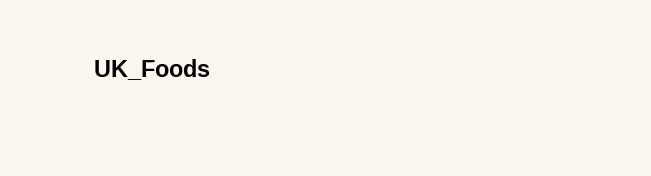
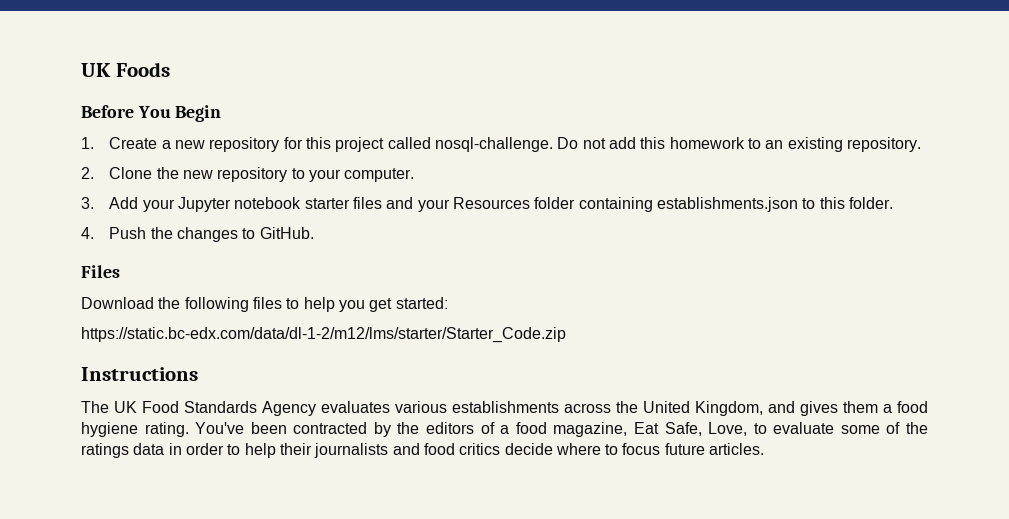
- UK_Foods
+ UK Foods
+ Before You Begin
+ 1. Create a new repository for this project called nosql-challenge. Do not add this homework to an existing repository.
+ 2. Clone the new repository to your computer.
+ 3. Add your Jupyter notebook starter files and your Resources folder containing establishments.json to this folder.
+ 4. Push the changes to GitHub.
+ Files
+ Download the following files to help you get started:
+ https://static.bc-edx.com/data/dl-1-2/m12/lms/starter/Starter_Code.zip
+ Instructions
+ The UK Food Standards Agency evaluates various establishments across the United Kingdom, and gives them a food hygiene rating. You've been contracted by the editors of a food magazine, Eat Safe, Love, to evaluate some of the ratings data in order to help their journalists and food critics decide where to focus future articles.

